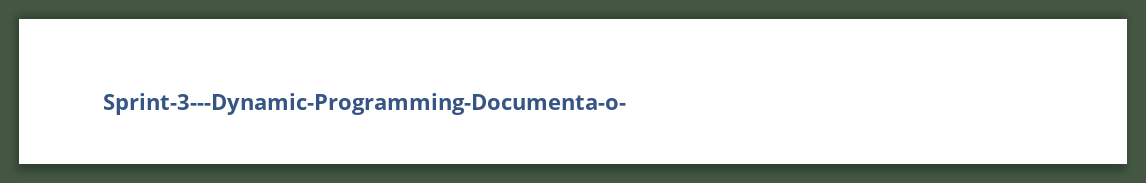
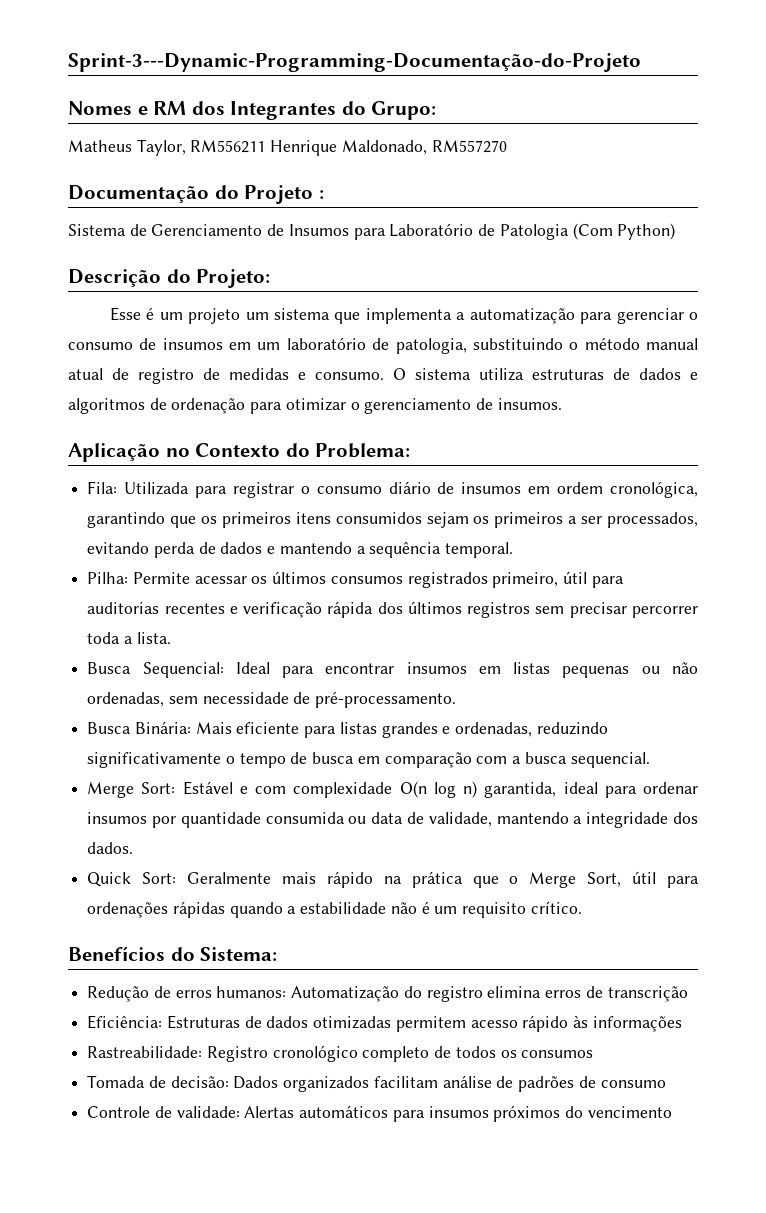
- Sprint-3---Dynamic-Programming-Documenta-o-
+ Sprint-3---Dynamic-Programming-Documentação-do-Projeto
+ Nomes e RM dos Integrantes do Grupo:
+ Matheus Taylor, RM556211 Henrique Maldonado, RM557270
+ Documentação do Projeto :
+ Sistema de Gerenciamento de Insumos para Laboratório de Patologia (Com Python)
+ Descrição do Projeto:
+ Esse é um projeto um sistema que implementa a automatização para gerenciar o consumo de insumos em um laboratório de patologia, substituindo o método manual atual de registro de medidas e consumo. O sistema utiliza estruturas de dados e algoritmos de ordenação para otimizar o gerenciamento de insumos.
+ Aplicação no Contexto do Problema:
+ Fila: Utilizada para registrar o consumo diário de insumos em ordem cronológica, garantindo que os primeiros itens consumidos sejam os primeiros a ser processados, evitando perda de dados e mantendo a sequência temporal.
+ Pilha: Permite acessar os últimos consumos registrados primeiro, útil para auditorias recentes e verificação rápida dos últimos registros sem precisar percorrer toda a lista.
+ Busca Sequencial: Ideal para encontrar insumos em listas pequenas ou não ordenadas, sem necessidade de pré-processamento.
+ Busca Binária: Mais eficiente para listas grandes e ordenadas, reduzindo significativamente o tempo de busca em comparação com a busca sequencial.
+ Merge Sort: Estável e com complexidade O(n log n) garantida, ideal para ordenar insumos por quantidade consumida ou data de validade, mantendo a integridade dos dados.
+ Quick Sort: Geralmente mais rápido na prática que o Merge Sort, útil para ordenações rápidas quando a estabilidade não é um requisito crítico.
+ Benefícios do Sistema:
+ Redução de erros humanos: Automatização do registro elimina erros de transcrição
+ Eficiência: Estruturas de dados otimizadas permitem acesso rápido às informações
+ Rastreabilidade: Registro cronológico completo de todos os consumos
+ Tomada de decisão: Dados organizados facilitam análise de padrões de consumo
+ Controle de validade: Alertas automáticos para insumos próximos do vencimento

